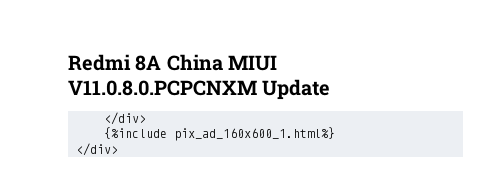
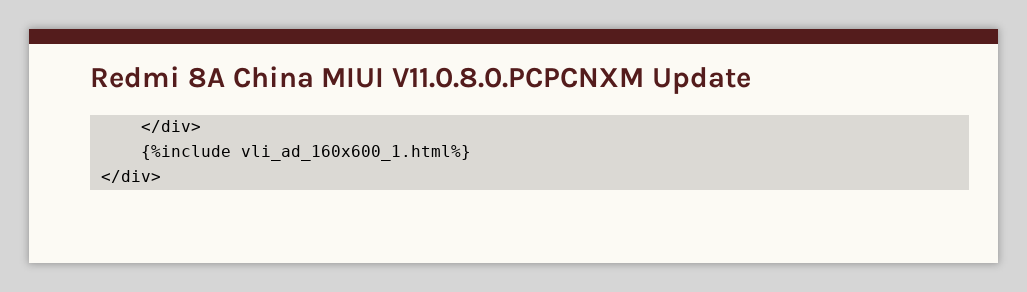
- {%include pix_ad_160x600_1.html%}
+ {%include vli_ad_160x600_1.html%}

